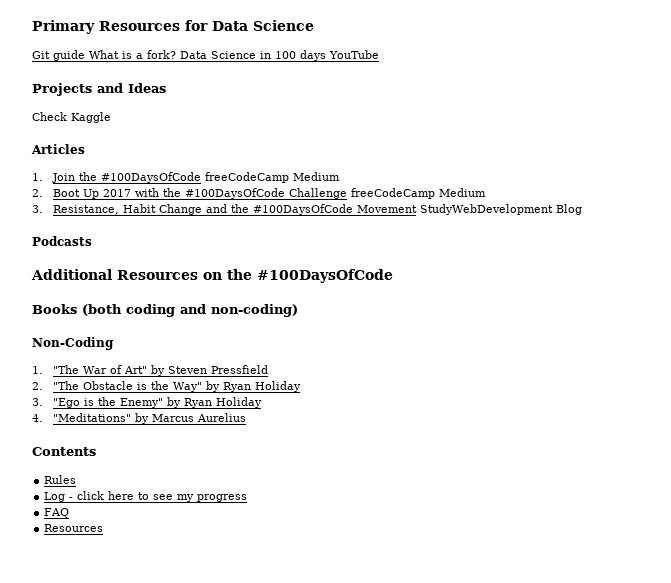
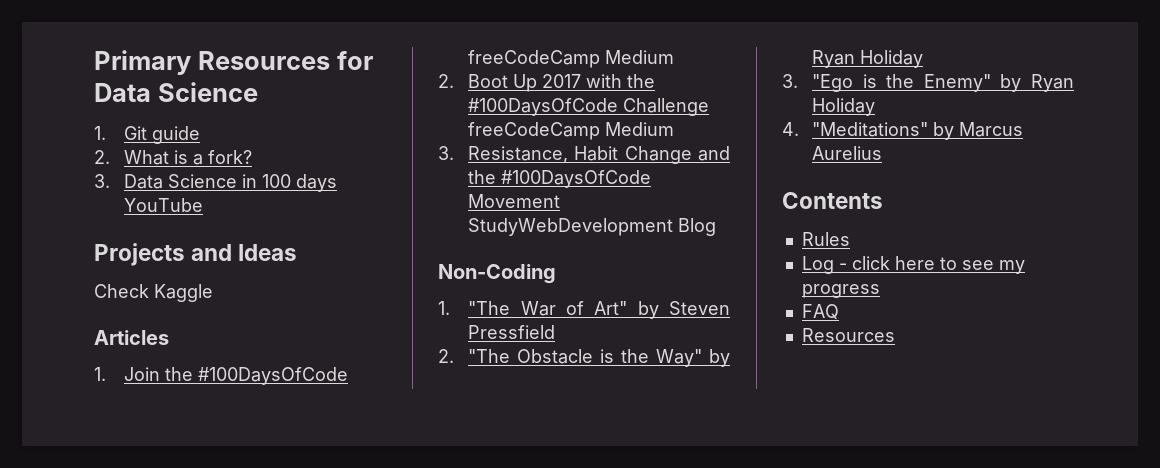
- Git guide What is a fork? Data Science in 100 days YouTube
+ 1. Git guide
+ 2. What is a fork?
+ 3. Data Science in 100 days YouTube
- Podcasts
- Additional Resources on the #100DaysOfCode
- Books (both coding and non-coding)

